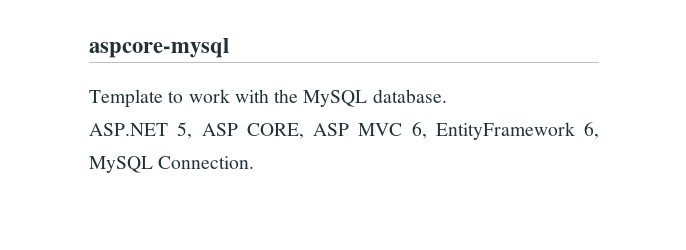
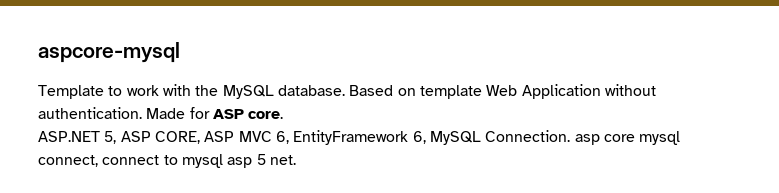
+ Based on template Web Application without authentication. Made for ASP core.
- ASP.NET 5, ASP CORE, ASP MVC 6, EntityFramework 6, MySQL Connection.
+ ASP.NET 5, ASP CORE, ASP MVC 6, EntityFramework 6, MySQL Connection. asp core mysql connect, connect to mysql asp 5 net.

